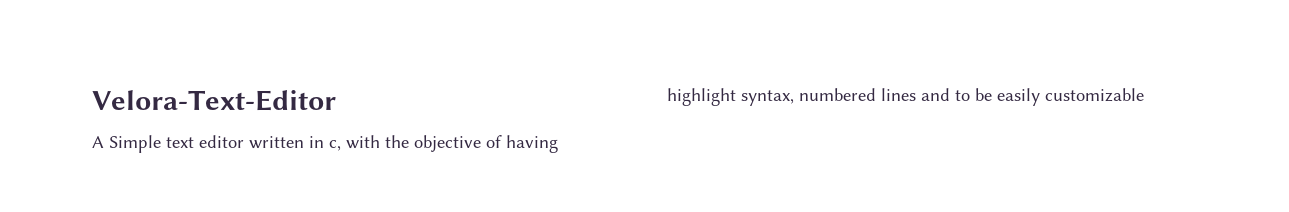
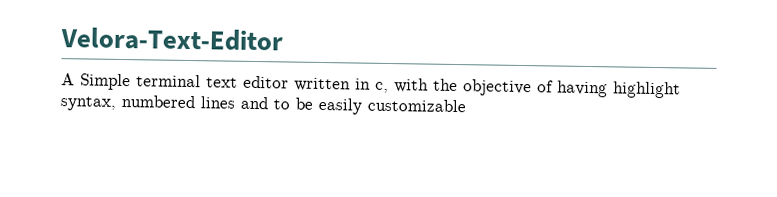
- A Simple text editor written in c, with the objective of having highlight syntax, numbered lines and to be easily customizable
+ A Simple terminal text editor written in c, with the objective of having highlight syntax, numbered lines and to be easily customizable

